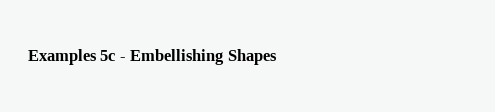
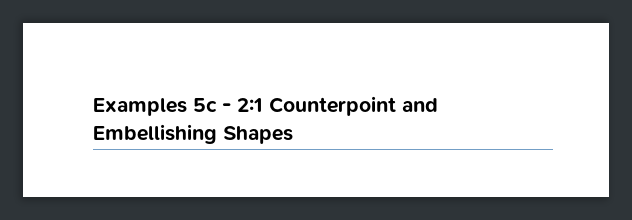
- Examples 5c - Embellishing Shapes
+ Examples 5c - 2:1 Counterpoint and Embellishing Shapes

